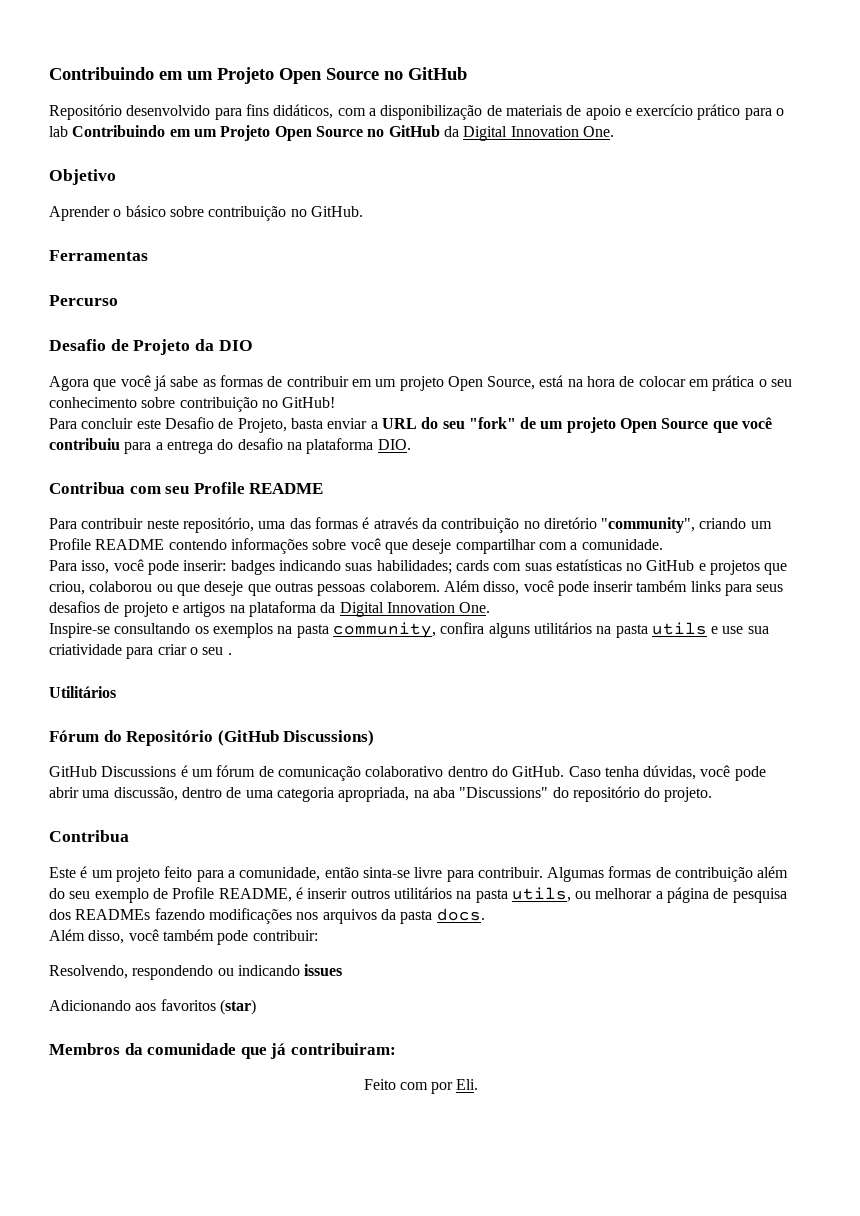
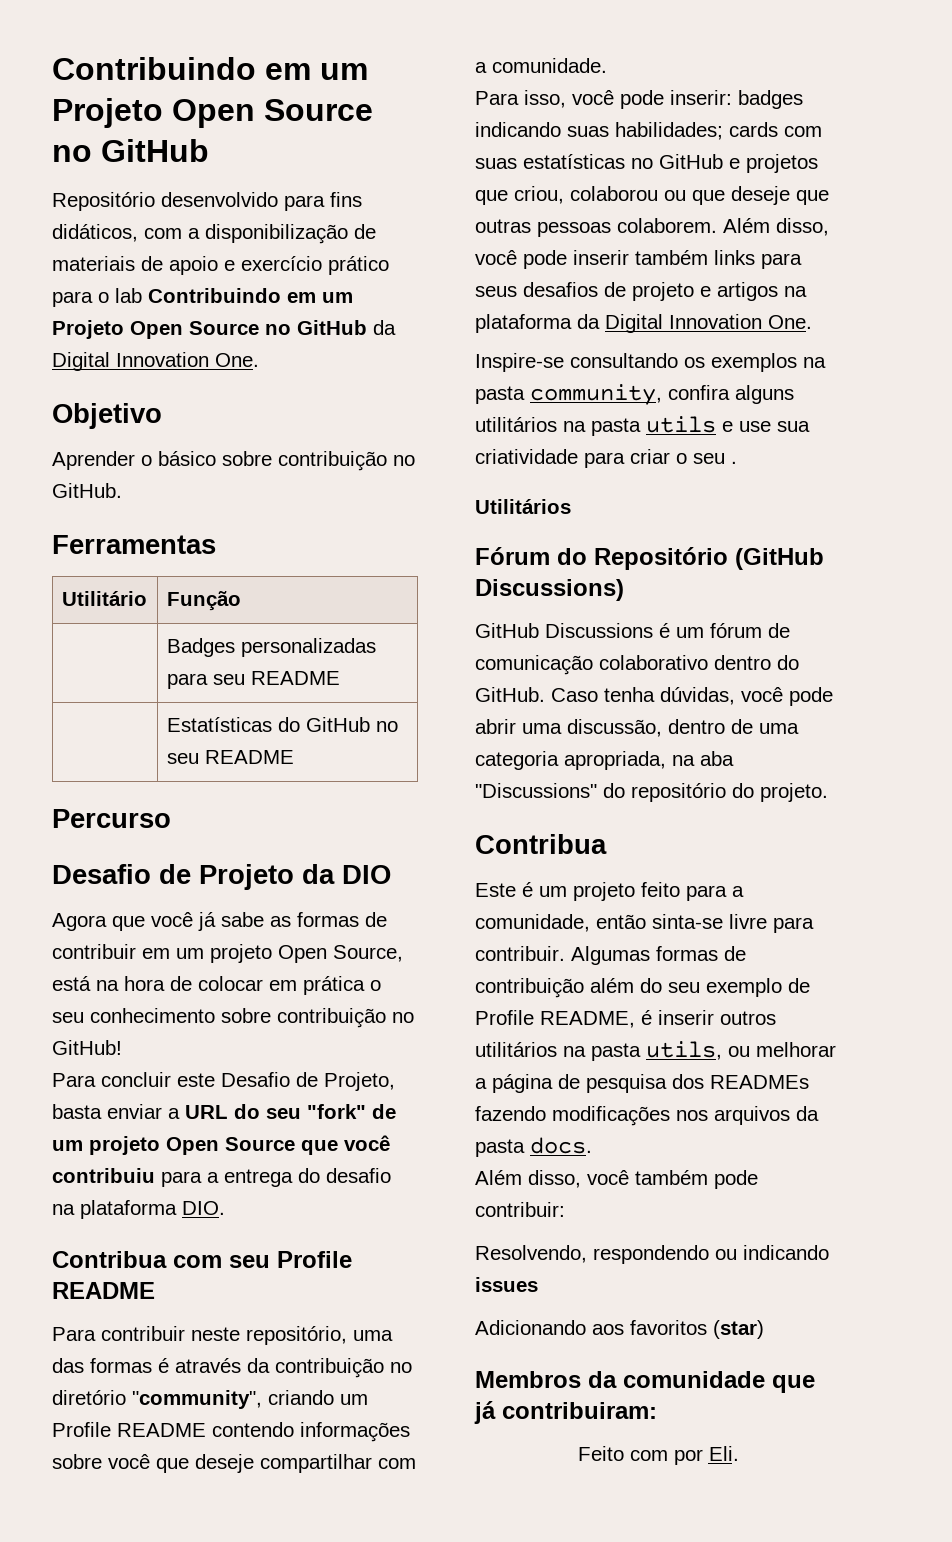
+ Utilitário | Função
+ | Badges personalizadas para seu README
+ | Estatísticas do GitHub no seu README

